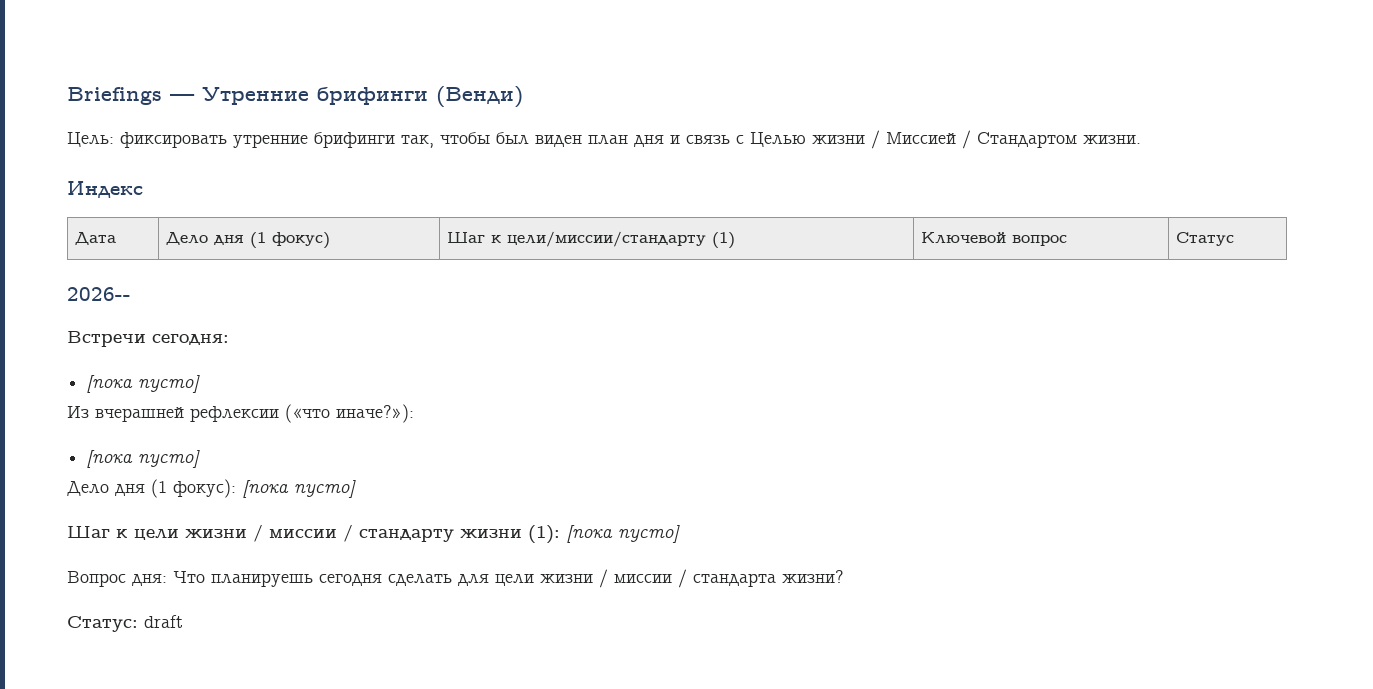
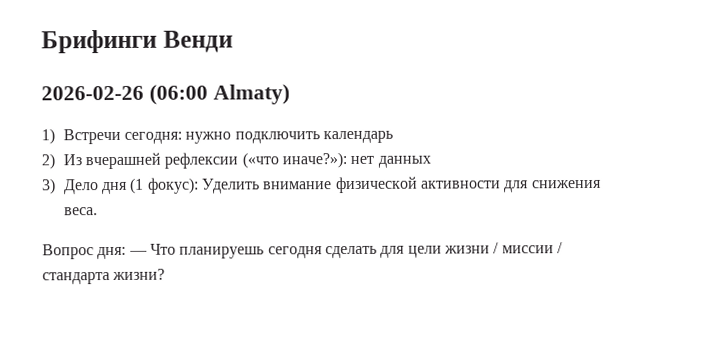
- Briefings — Утренние брифинги (Венди)
- Цель: фиксировать утренние брифинги так, чтобы был виден план дня и связь с Целью жизни / Миссией / Стандартом жизни.
- Индекс
- Дата | Дело дня (1 фокус) | Шаг к цели/миссии/стандарту (1) | Ключевой вопрос | Статус
- 2026--
- Встречи сегодня:
- [пока пусто]
- Из вчерашней рефлексии («что иначе?»):
- [пока пусто]
- Дело дня (1 фокус): [пока пусто]
- Шаг к цели жизни / миссии / стандарту жизни (1): [пока пусто]
+ Брифинги Венди
+ 2026-02-26 (06:00 Almaty)
+ 1) Встречи сегодня: нужно подключить календарь
+ 2) Из вчерашней рефлексии («что иначе?»): нет данных
+ 3) Дело дня (1 фокус): Уделить внимание физической активности для снижения веса.
- Вопрос дня: Что планируешь сегодня сделать для цели жизни / миссии / стандарта жизни?
+ Вопрос дня: — Что планируешь сегодня сделать для цели жизни / миссии / стандарта жизни?
- Статус: draft

